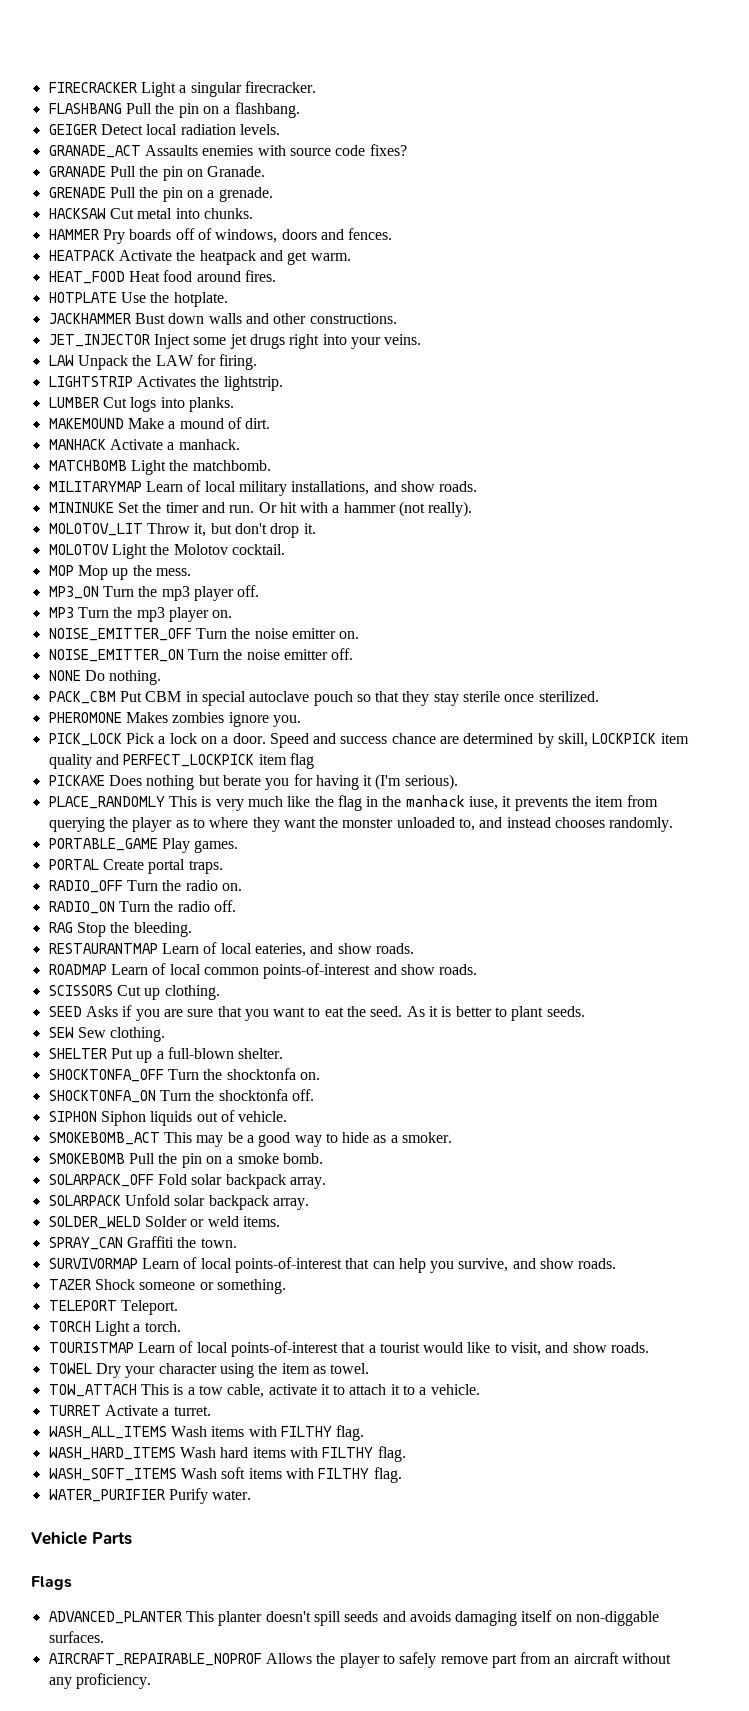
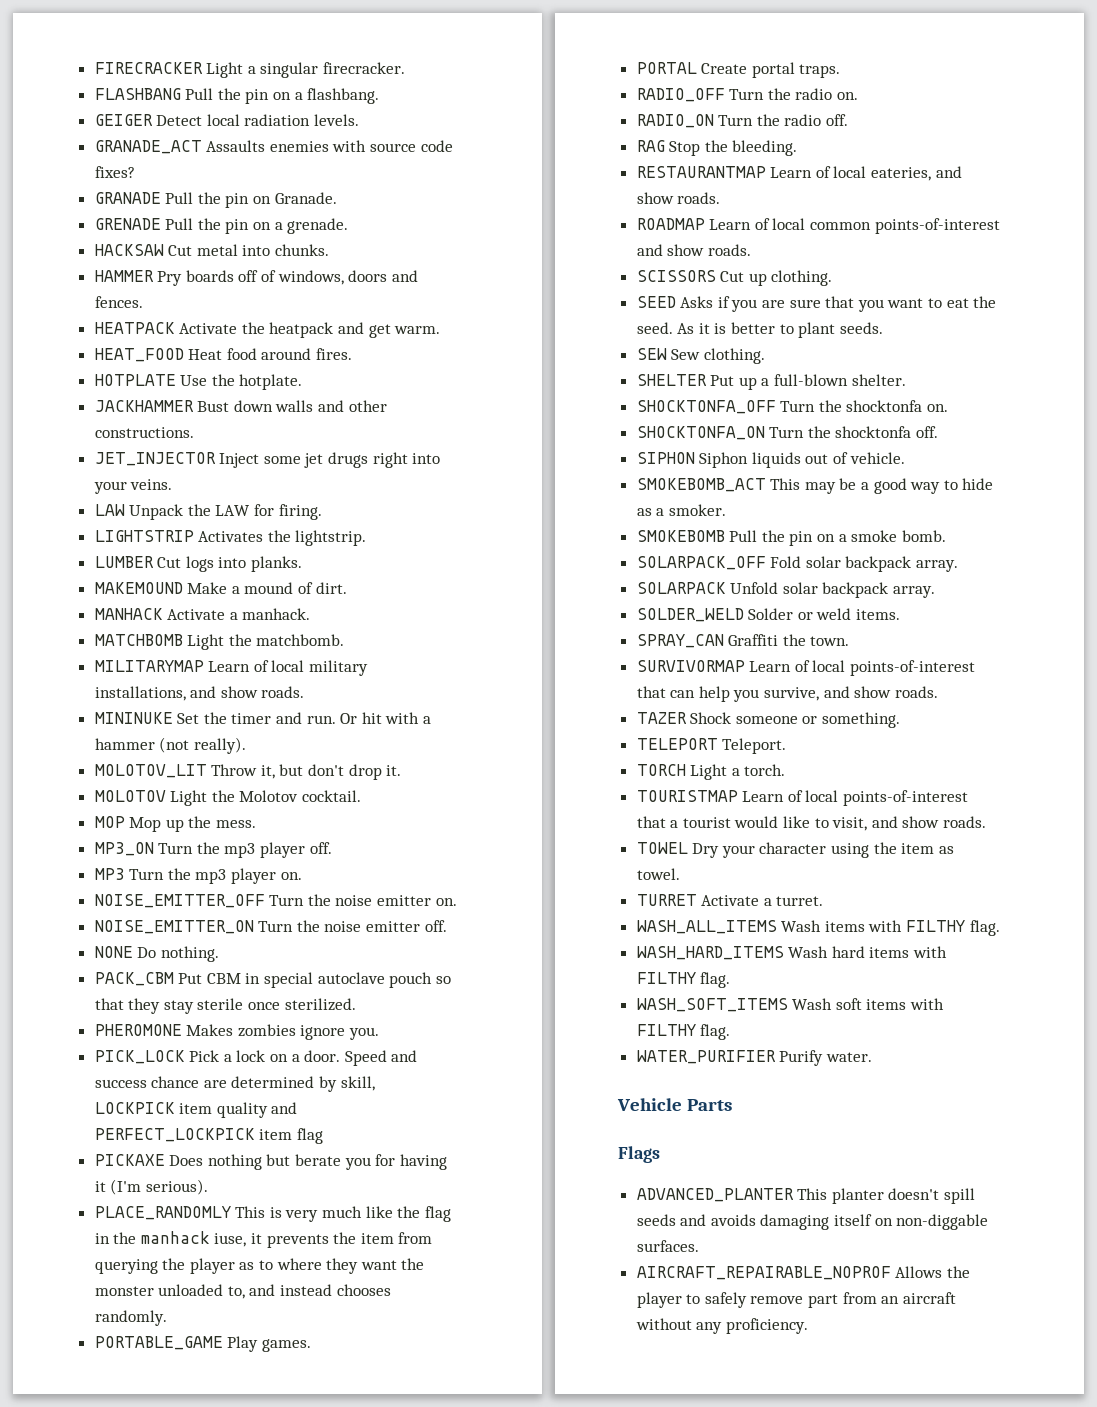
- TOW_ATTACH This is a tow cable, activate it to attach it to a vehicle.

